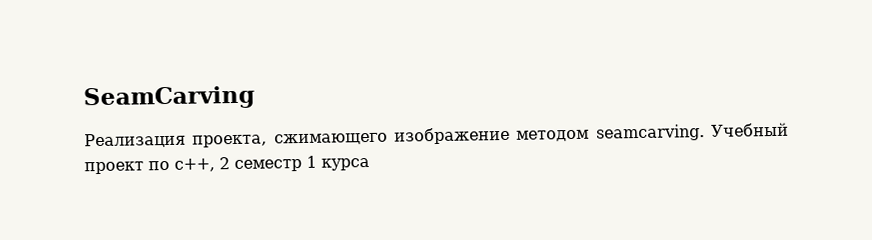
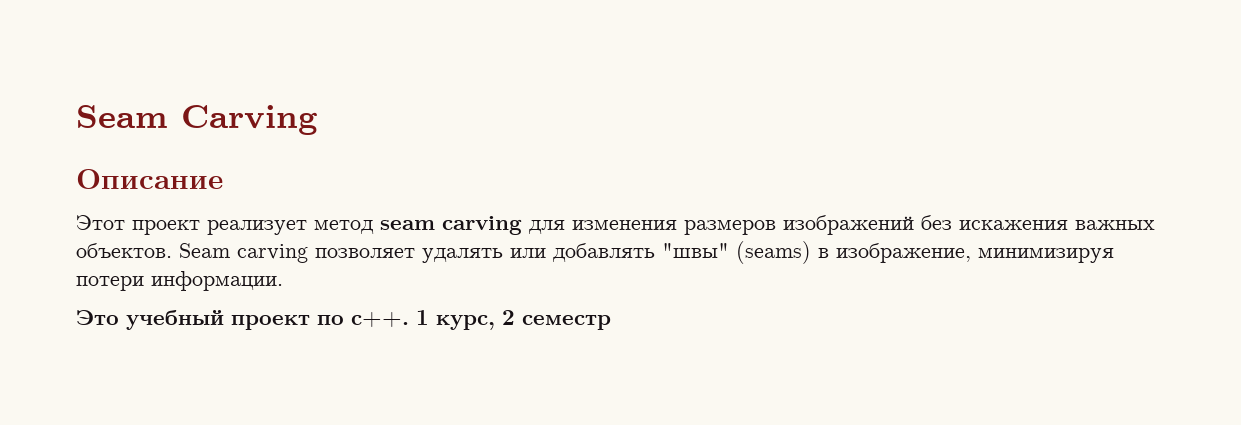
- SeamCarving
- Реализация проекта, сжимающего изображение методом seamcarving. Учебный проект по c++, 2 семестр 1 курса
+ Seam Carving
+ Описание
+ Этот проект реализует метод seam carving для изменения размеров изображений без искажения важных объектов. Seam carving позволяет удалять или добавлять "швы" (seams) в изображение, минимизируя потери информации.
+ Это учебный проект по с++. 1 курс, 2 семестр

